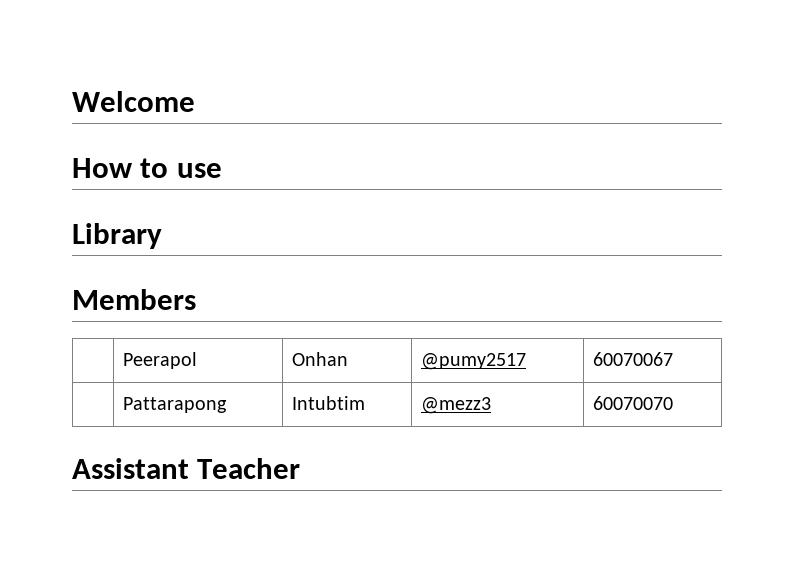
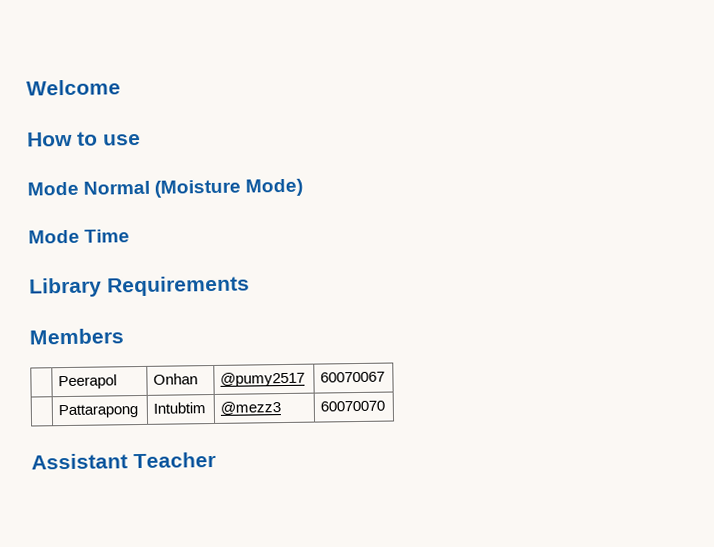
+ Mode Normal (Moisture Mode)
+ Mode Time
- Library
+ Library Requirements

